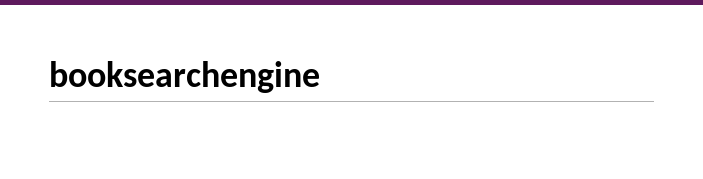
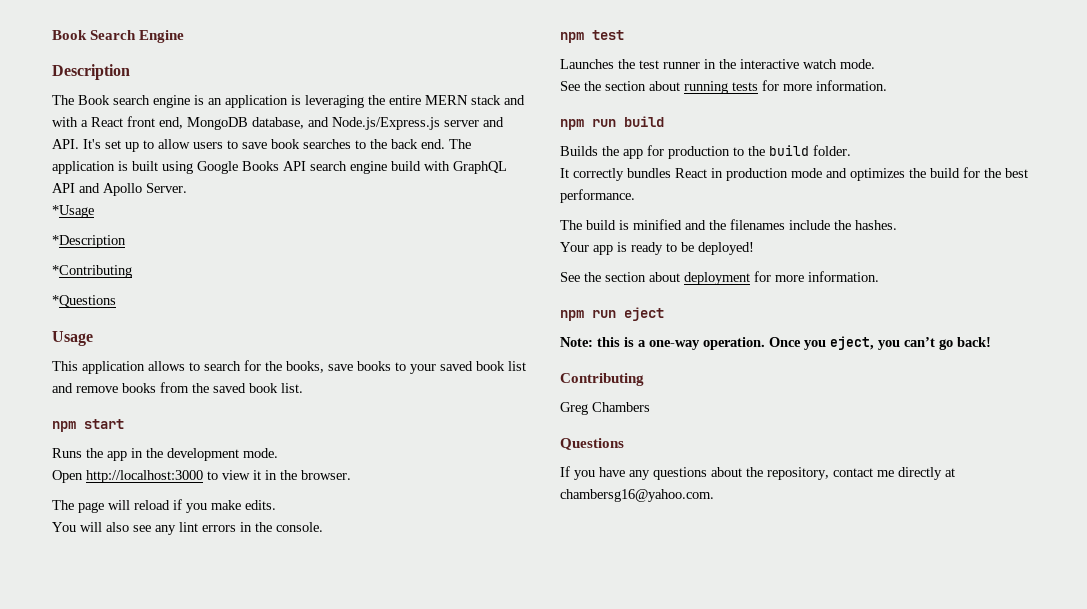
- booksearchengine
+ Book Search Engine
+ Description
+ The Book search engine is an application is leveraging the entire MERN stack and with a React front end, MongoDB database, and Node.js/Express.js server and API. It's set up to allow users to save book searches to the back end. The application is built using Google Books API search engine build with GraphQL API and Apollo Server.
+ *Usage
+ *Description
+ *Contributing
+ *Questions
+ Usage
+ This application allows to search for the books, save books to your saved book list and remove books from the saved book list.
+ npm start
+ Runs the app in the development mode.
+ Open http://localhost:3000 to view it in the browser.
+ The page will reload if you make edits.
+ You will also see any lint errors in the console.
+ npm test
+ Launches the test runner in the interactive watch mode.
+ See the section about running tests for more information.
+ npm run build
+ Builds the app for production to the build folder.
+ It correctly bundles React in production mode and optimizes the build for the best performance.
+ The build is minified and the filenames include the hashes.
+ Your app is ready to be deployed!
+ See the section about deployment for more information.
+ npm run eject
+ Note: this is a one-way operation. Once you eject, you can’t go back!
+ Contributing
+ Greg Chambers
+ Questions
+ If you have any questions about the repository, contact me directly at chambersg16@yahoo.com.

